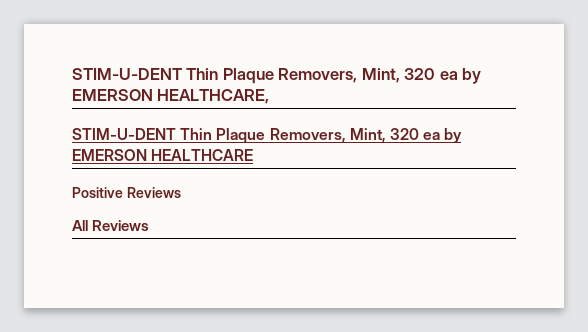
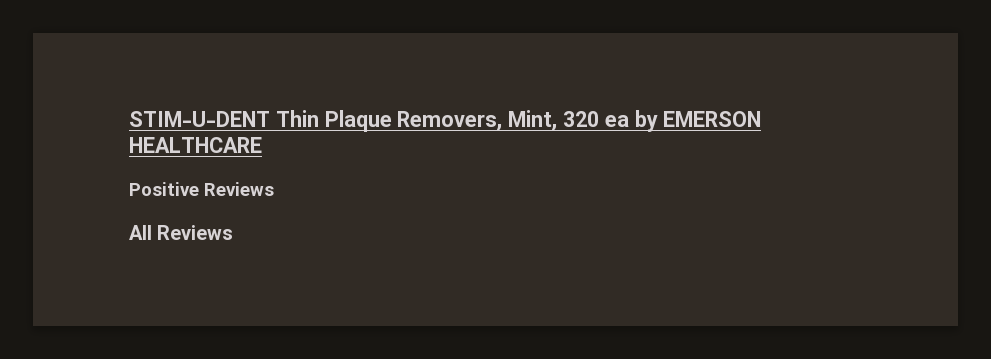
- STIM-U-DENT Thin Plaque Removers, Mint, 320 ea by EMERSON HEALTHCARE,

